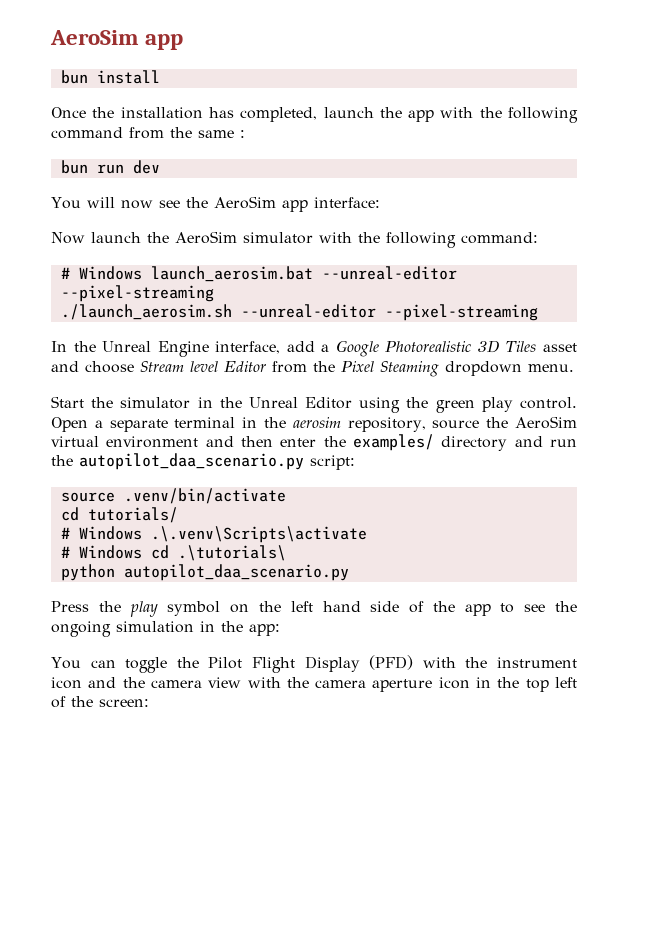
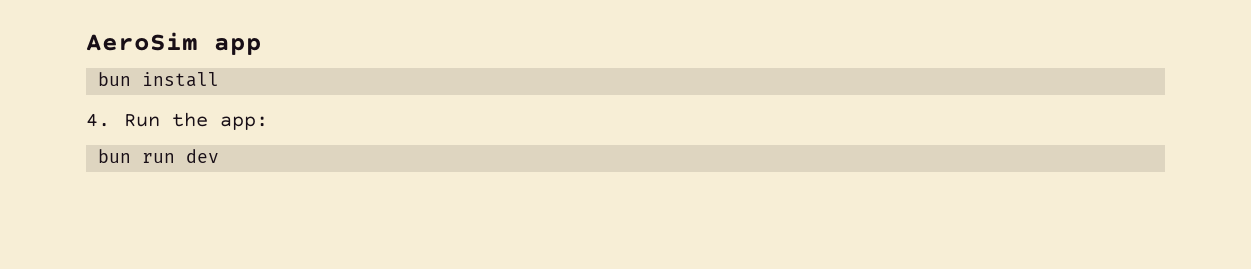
- Once the installation has completed, launch the app with the following command from the same :
+ 4. Run the app:
  bun run dev
- You will now see the AeroSim app interface:
- Now launch the AeroSim simulator with the following command:
- # Windows launch_aerosim.bat --unreal-editor --pixel-streaming
- ./launch_aerosim.sh --unreal-editor --pixel-streaming
- In the Unreal Engine interface, add a Google Photorealistic 3D Tiles asset and choose Stream level Editor from the Pixel Steaming dropdown menu.
- Start the simulator in the Unreal Editor using the green play control. Open a separate terminal in the aerosim repository, source the AeroSim virtual environment and then enter the examples/ directory and run the autopilot_daa_scenario.py script:
- source .venv/bin/activate
- cd tutorials/
- # Windows .\.venv\Scripts\activate
- # Windows cd .\tutorials\
- python autopilot_daa_scenario.py
- Press the play symbol on the left hand side of the app to see the ongoing simulation in the app:
- You can toggle the Pilot Flight Display (PFD) with the instrument icon and the camera view with the camera aperture icon in the top left of the screen:

